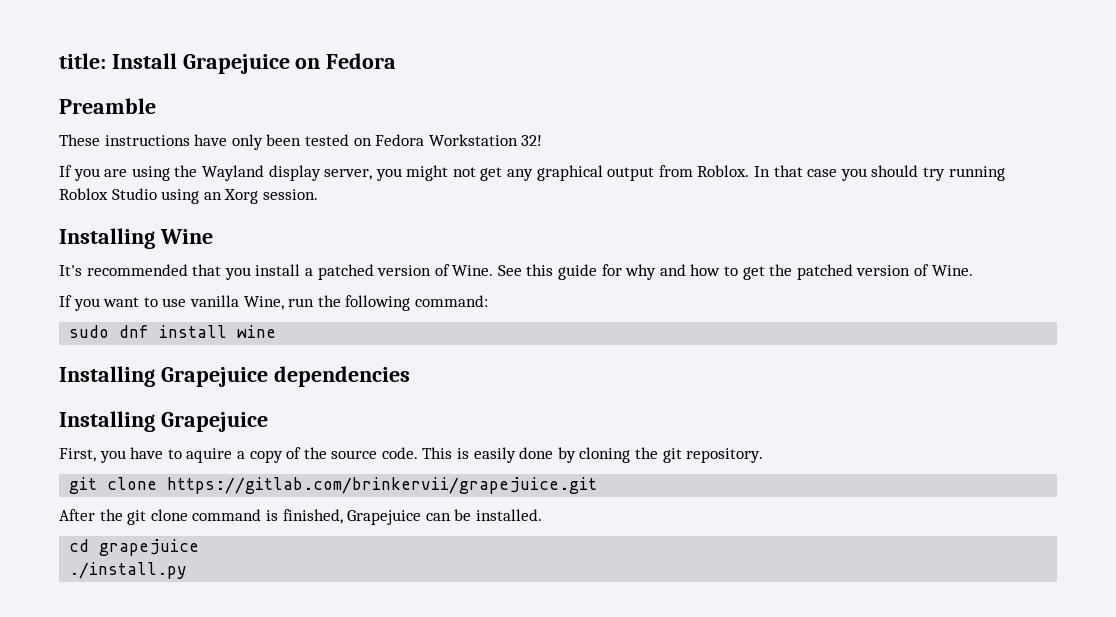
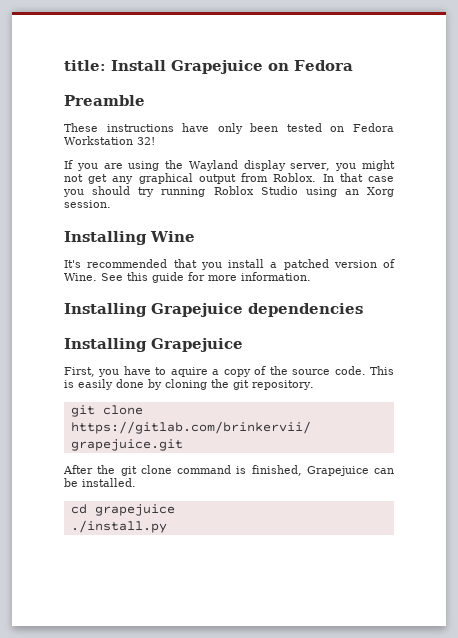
- See this guide for why and how to get the patched version of Wine.
- If you want to use vanilla Wine, run the following command:
- sudo dnf install wine
+ See this guide for more information.

